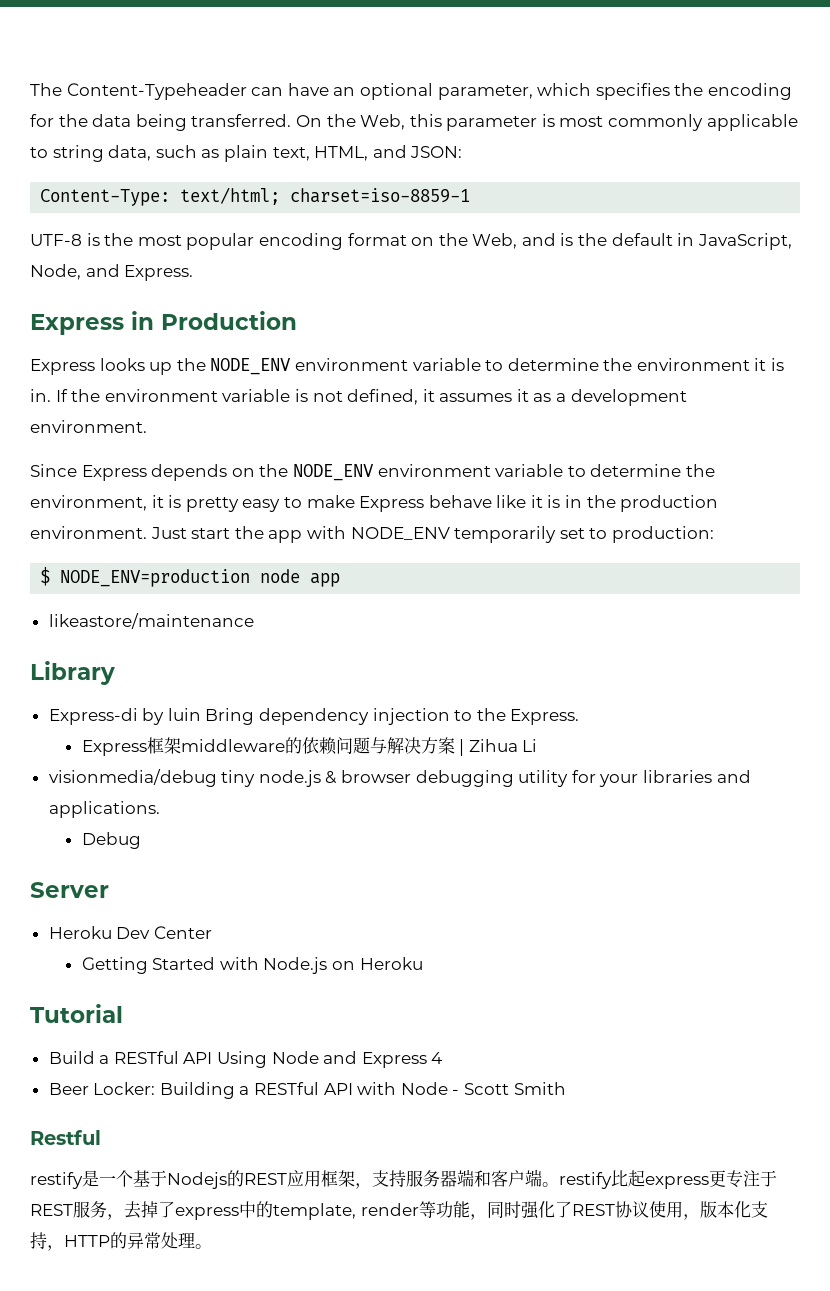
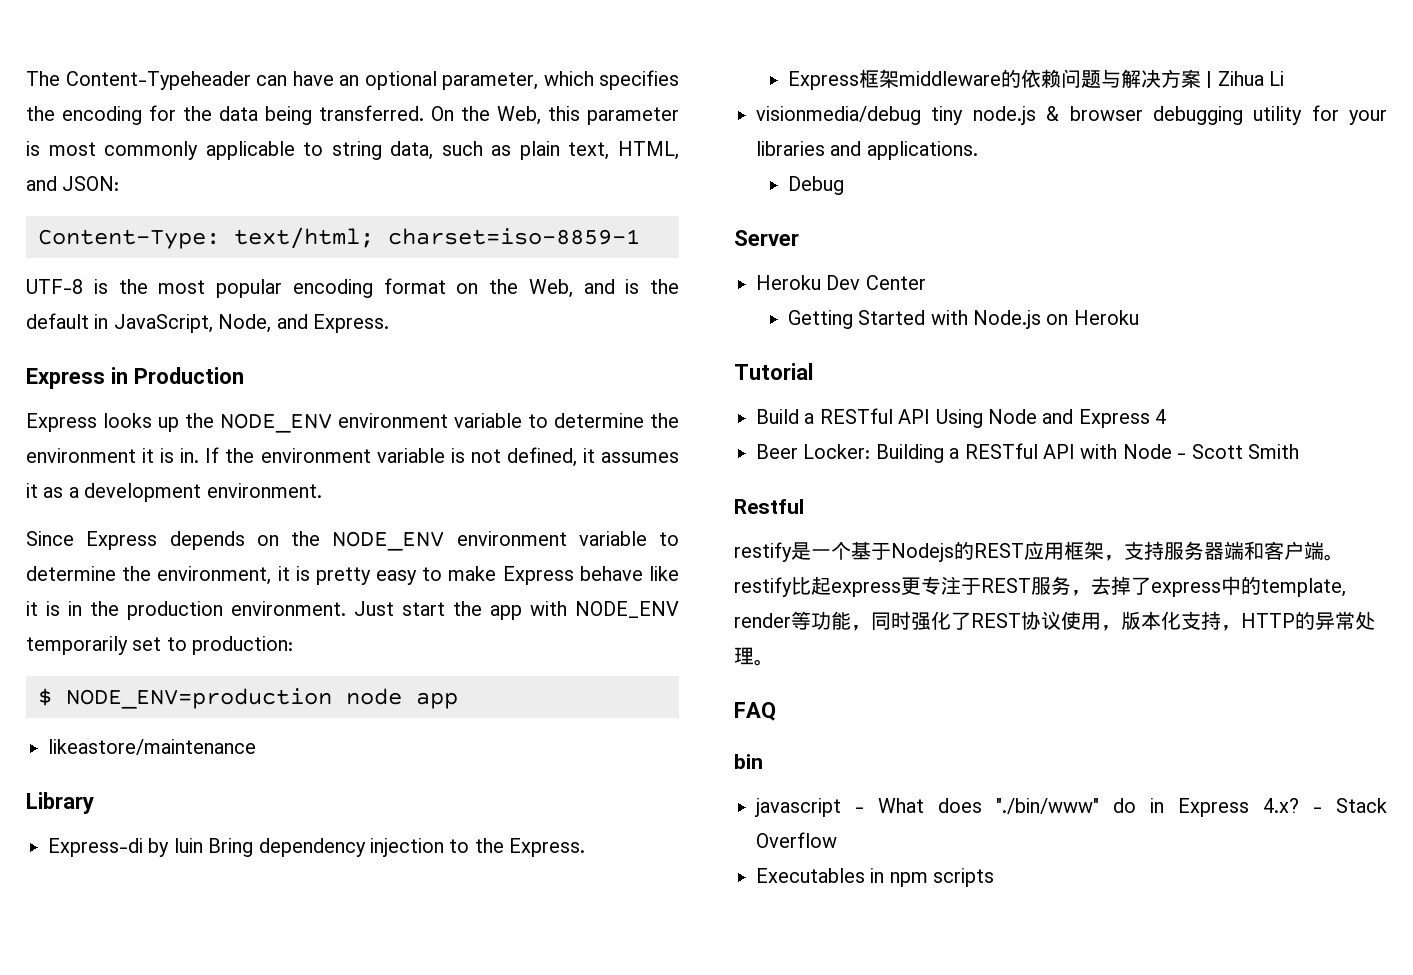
+ FAQ
+ bin
+ javascript - What does "./bin/www" do in Express 4.x? - Stack Overflow
+ Executables in npm scripts

